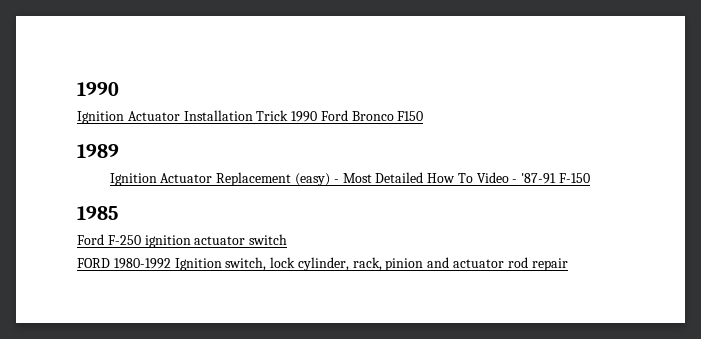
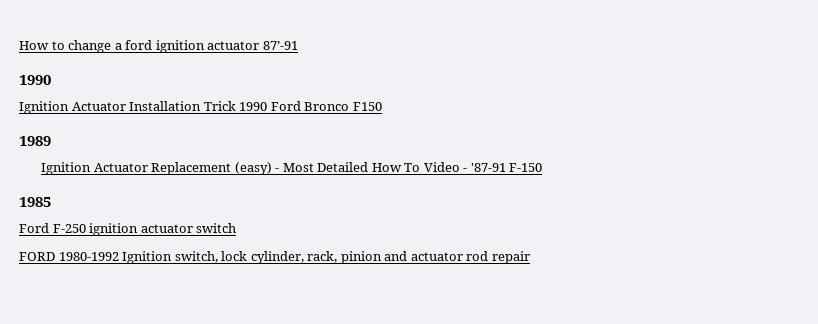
+ How to change a ford ignition actuator 87’-91

